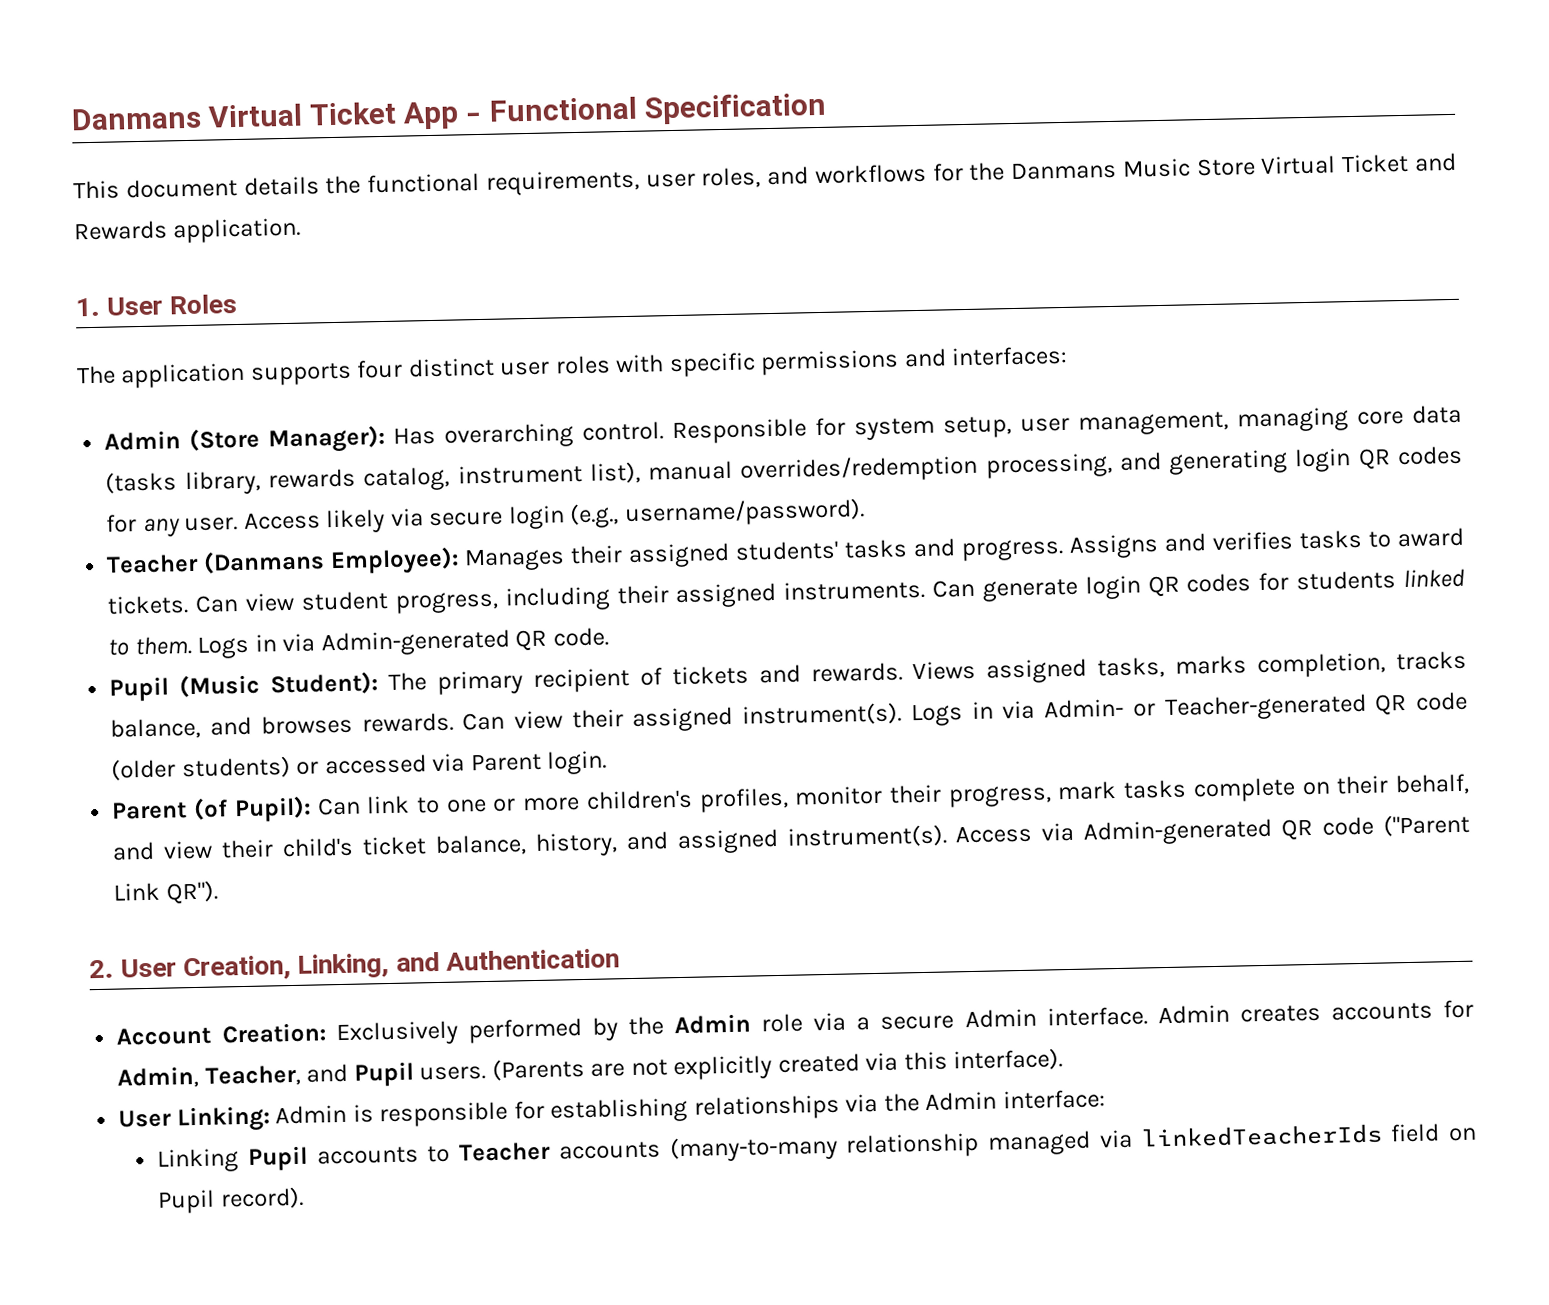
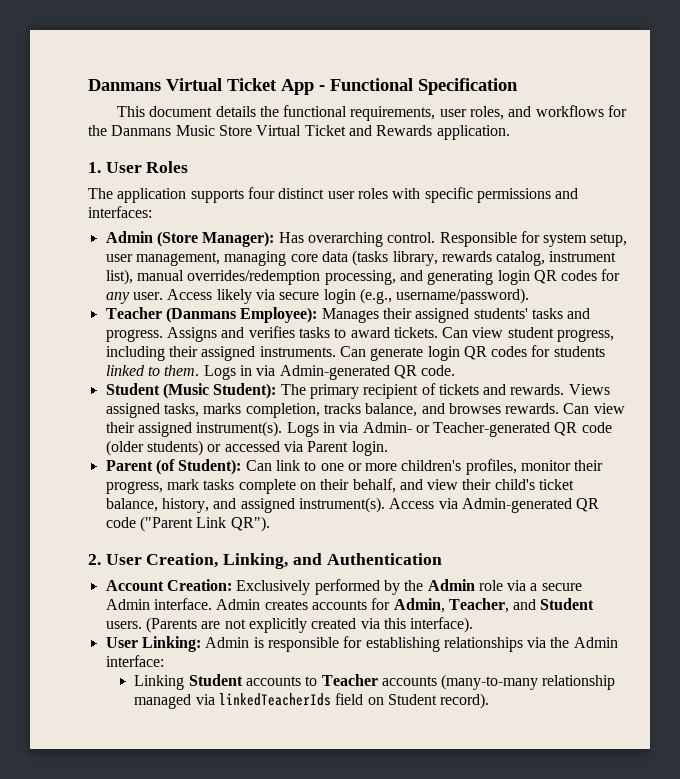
- Pupil (Music Student): The primary recipient of tickets and rewards.
+ Student (Music Student): The primary recipient of tickets and rewards.
- Parent (of Pupil): Can link to one or more children's profiles, monitor their progress, mark tasks complete on their behalf, and view their child's ticket balance, history, and assigned instrument(s).
+ Parent (of Student): Can link to one or more children's profiles, monitor their progress, mark tasks complete on their behalf, and view their child's ticket balance, history, and assigned instrument(s).
- Admin creates accounts for Admin, Teacher, and Pupil users.
+ Admin creates accounts for Admin, Teacher, and Student users.
- Linking Pupil accounts to Teacher accounts (many-to-many relationship managed via linkedTeacherIds field on Pupil record).
+ Linking Student accounts to Teacher accounts (many-to-many relationship managed via linkedTeacherIds field on Student record).

